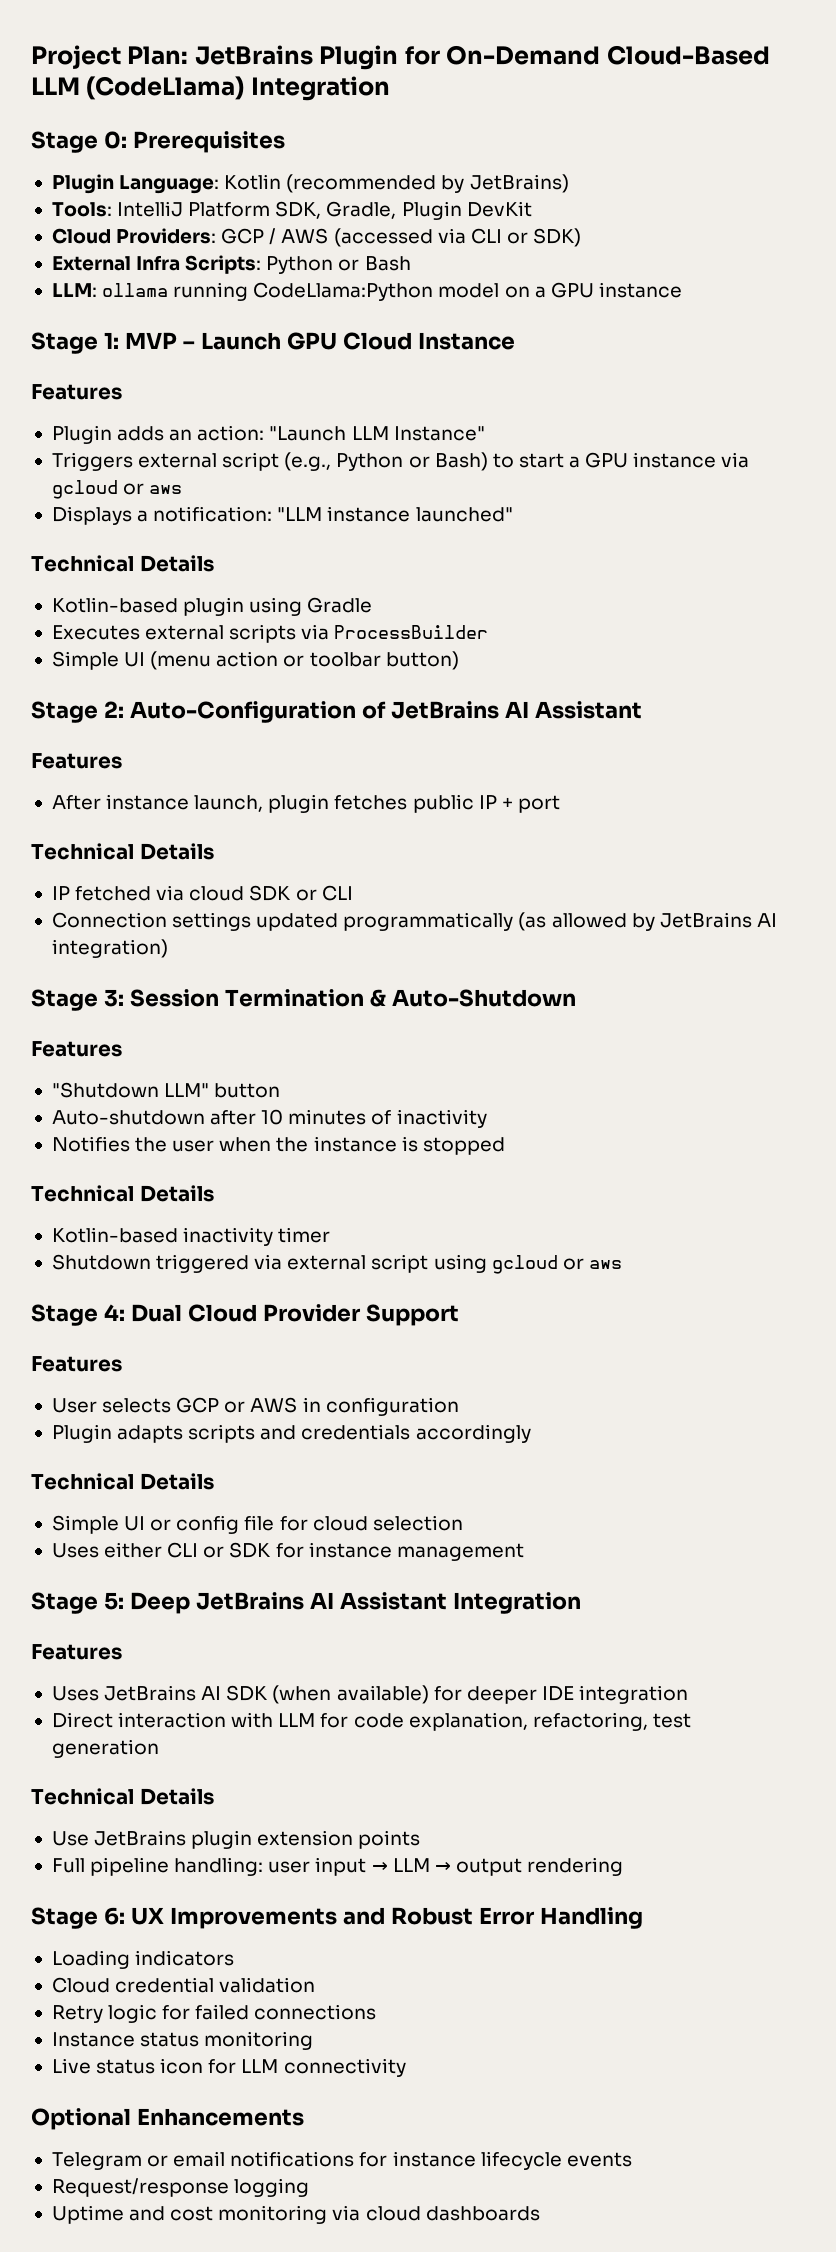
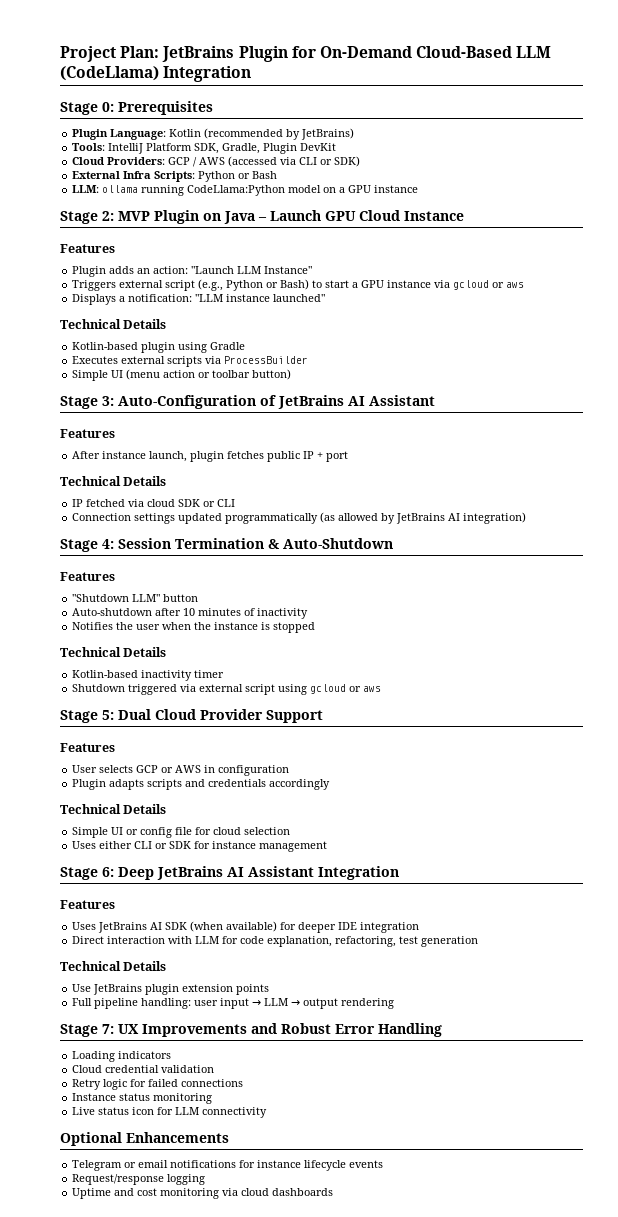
- Stage 1: MVP – Launch GPU Cloud Instance
+ Stage 2: MVP Plugin on Java – Launch GPU Cloud Instance
- Stage 2: Auto-Configuration of JetBrains AI Assistant
+ Stage 3: Auto-Configuration of JetBrains AI Assistant
- Stage 3: Session Termination & Auto-Shutdown
+ Stage 4: Session Termination & Auto-Shutdown
- Stage 4: Dual Cloud Provider Support
+ Stage 5: Dual Cloud Provider Support
- Stage 5: Deep JetBrains AI Assistant Integration
+ Stage 6: Deep JetBrains AI Assistant Integration
- Stage 6: UX Improvements and Robust Error Handling
+ Stage 7: UX Improvements and Robust Error Handling

